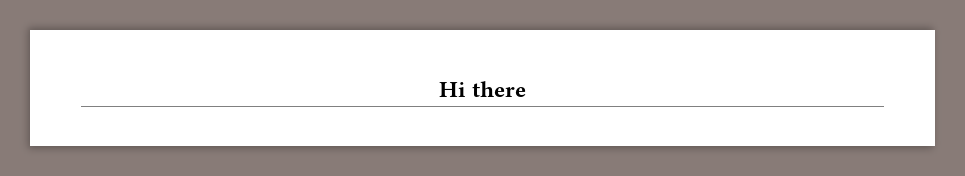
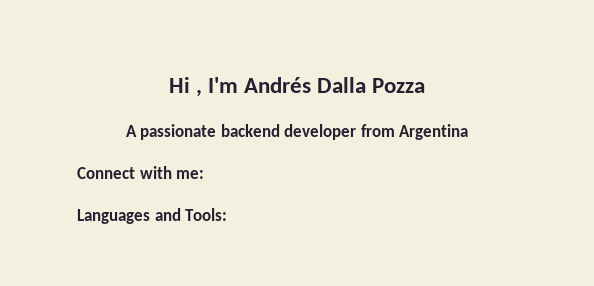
- Hi there
+ Hi , I'm Andrés Dalla Pozza
+ A passionate backend developer from Argentina
+ Connect with me:
+ Languages and Tools:

